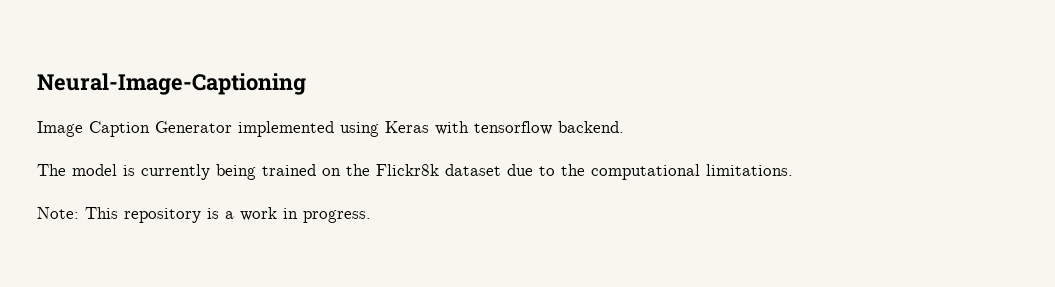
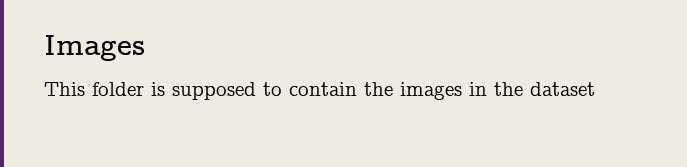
- Neural-Image-Captioning
- Image Caption Generator implemented using Keras with tensorflow backend.
- The model is currently being trained on the Flickr8k dataset due to the computational limitations.
- Note: This repository is a work in progress.
+ Images
+ This folder is supposed to contain the images in the dataset

